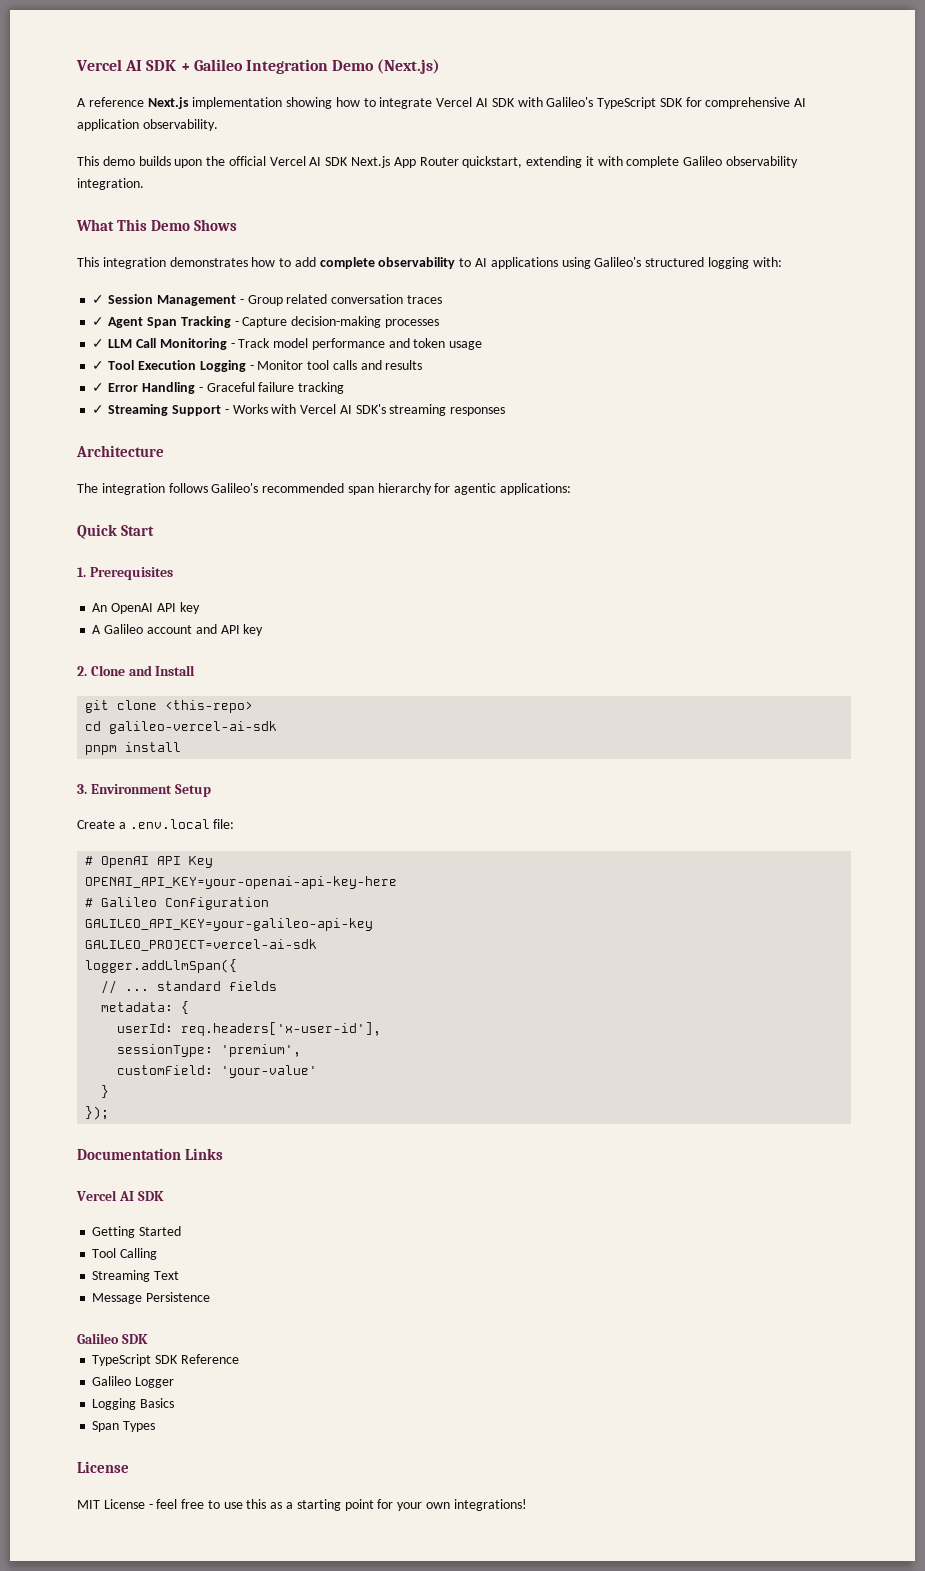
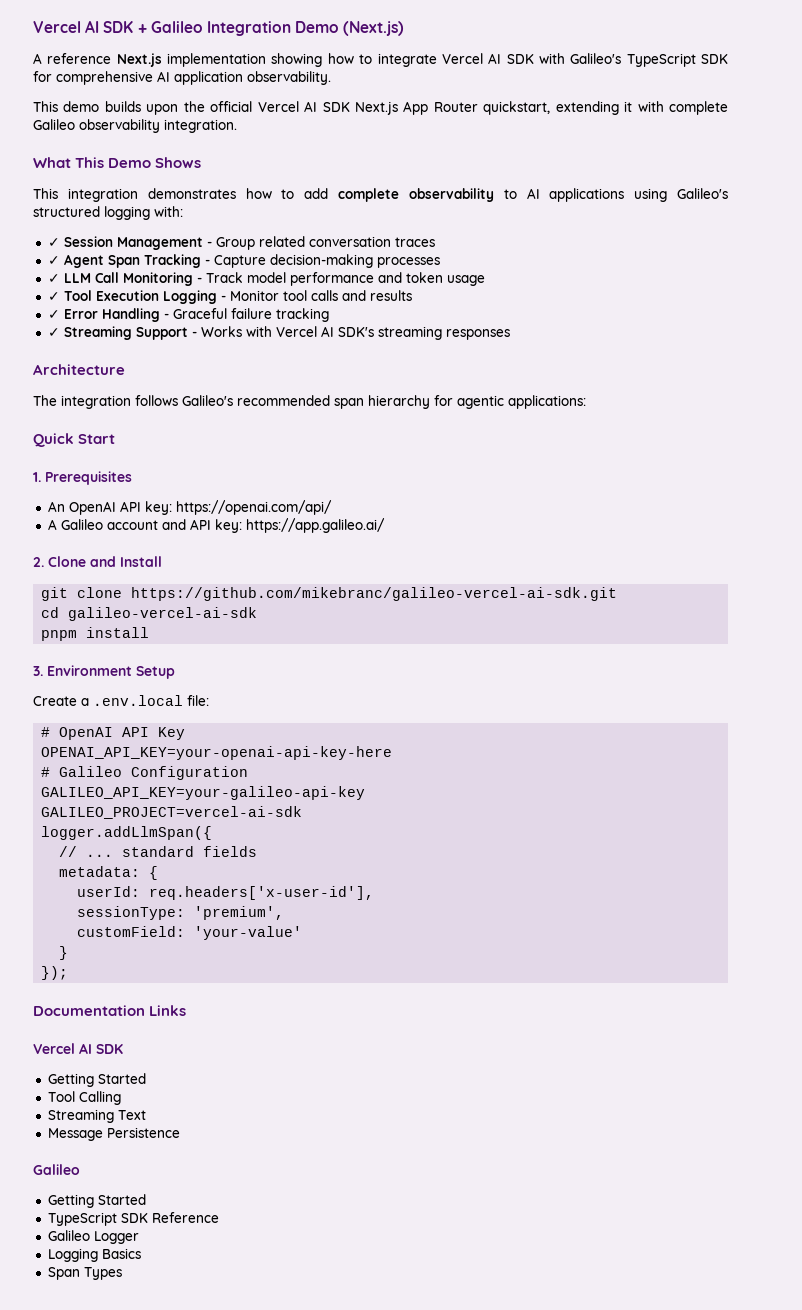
- An OpenAI API key
+ An OpenAI API key: https://openai.com/api/
- A Galileo account and API key
+ A Galileo account and API key: https://app.galileo.ai/
- git clone <this-repo>
+ git clone https://github.com/mikebranc/galileo-vercel-ai-sdk.git
  Message Persistence
- Galileo SDK
+ Galileo
+ Getting Started
  Span Types
- License
- MIT License - feel free to use this as a starting point for your own integrations!

